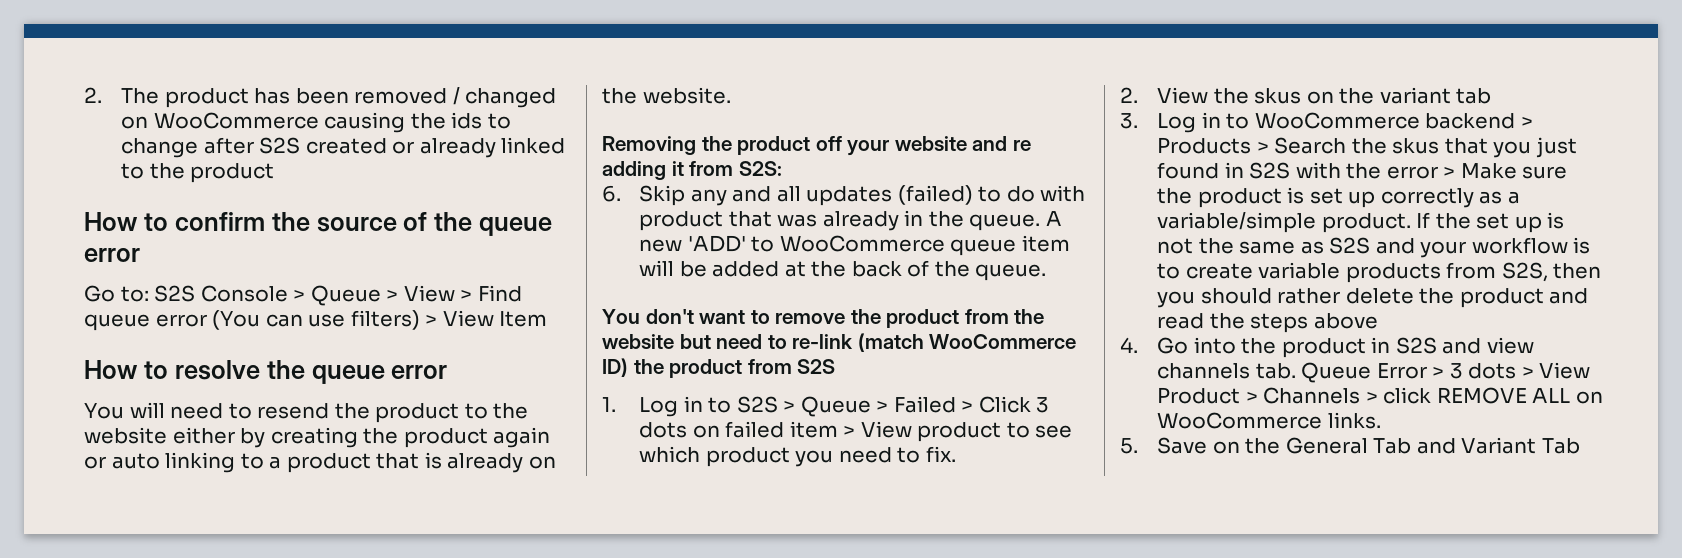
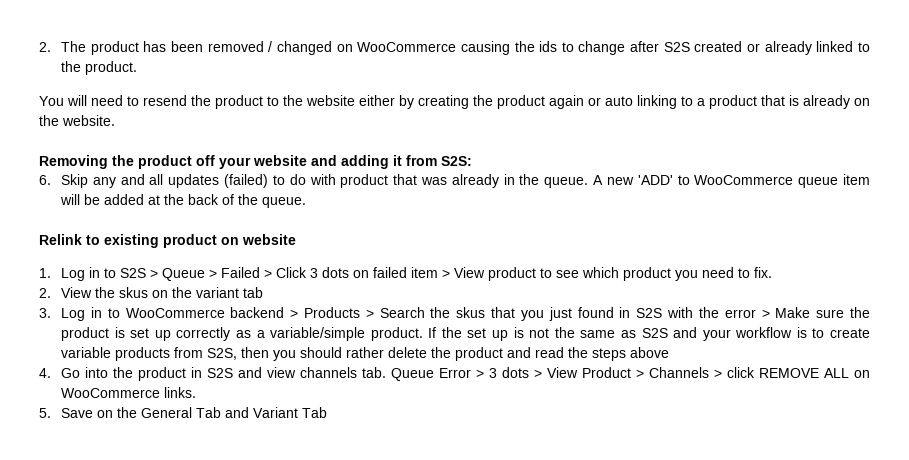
- 2. The product has been removed / changed on WooCommerce causing the ids to change after S2S created or already linked to the product
- How to confirm the source of the queue error
- Go to: S2S Console > Queue > View > Find queue error (You can use filters) > View Item
- How to resolve the queue error
+ 2. The product has been removed / changed on WooCommerce causing the ids to change after S2S created or already linked to the product.
- Removing the product off your website and re adding it from S2S:
+ Removing the product off your website and adding it from S2S:
- You don't want to remove the product from the website but need to re-link (match WooCommerce ID) the product from S2S
+ Relink to existing product on website

